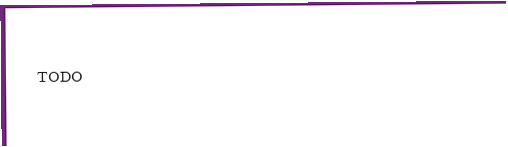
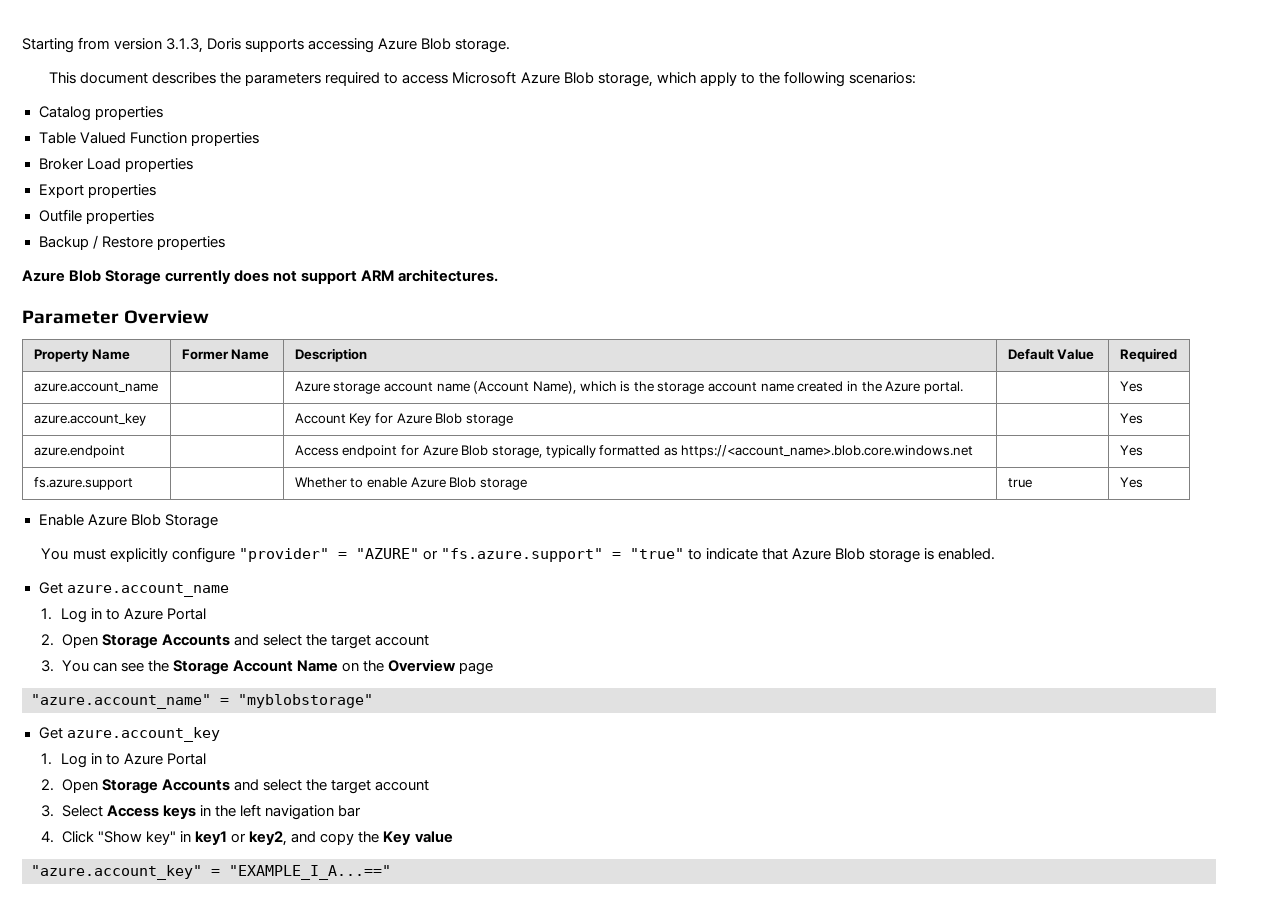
- TODO
+ Starting from version 3.1.3, Doris supports accessing Azure Blob storage.
+ This document describes the parameters required to access Microsoft Azure Blob storage, which apply to the following scenarios:
+ Catalog properties
+ Table Valued Function properties
+ Broker Load properties
+ Export properties
+ Outfile properties
+ Backup / Restore properties
+ Azure Blob Storage currently does not support ARM architectures.
+ Parameter Overview
+ Property Name | Former Name | Description | Default Value | Required
+ azure.account_name | | Azure storage account name (Account Name), which is the storage account name created in the Azure portal. | | Yes
+ azure.account_key | | Account Key for Azure Blob storage | | Yes
+ azure.endpoint | | Access endpoint for Azure Blob storage, typically formatted as https://<account_name>.blob.core.windows.net | | Yes
+ fs.azure.support | | Whether to enable Azure Blob storage | true | Yes
+ Enable Azure Blob Storage
+ You must explicitly configure "provider" = "AZURE" or "fs.azure.support" = "true" to indicate that Azure Blob storage is enabled.
+ Get azure.account_name
+ 1. Log in to Azure Portal
+ 2. Open Storage Accounts and select the target account
+ 3. You can see the Storage Account Name on the Overview page
+ "azure.account_name" = "myblobstorage"
+ Get azure.account_key
+ 1. Log in to Azure Portal
+ 2. Open Storage Accounts and select the target account
+ 3. Select Access keys in the left navigation bar
+ 4. Click "Show key" in key1 or key2, and copy the Key value
+ "azure.account_key" = "EXAMPLE_I_A...=="

